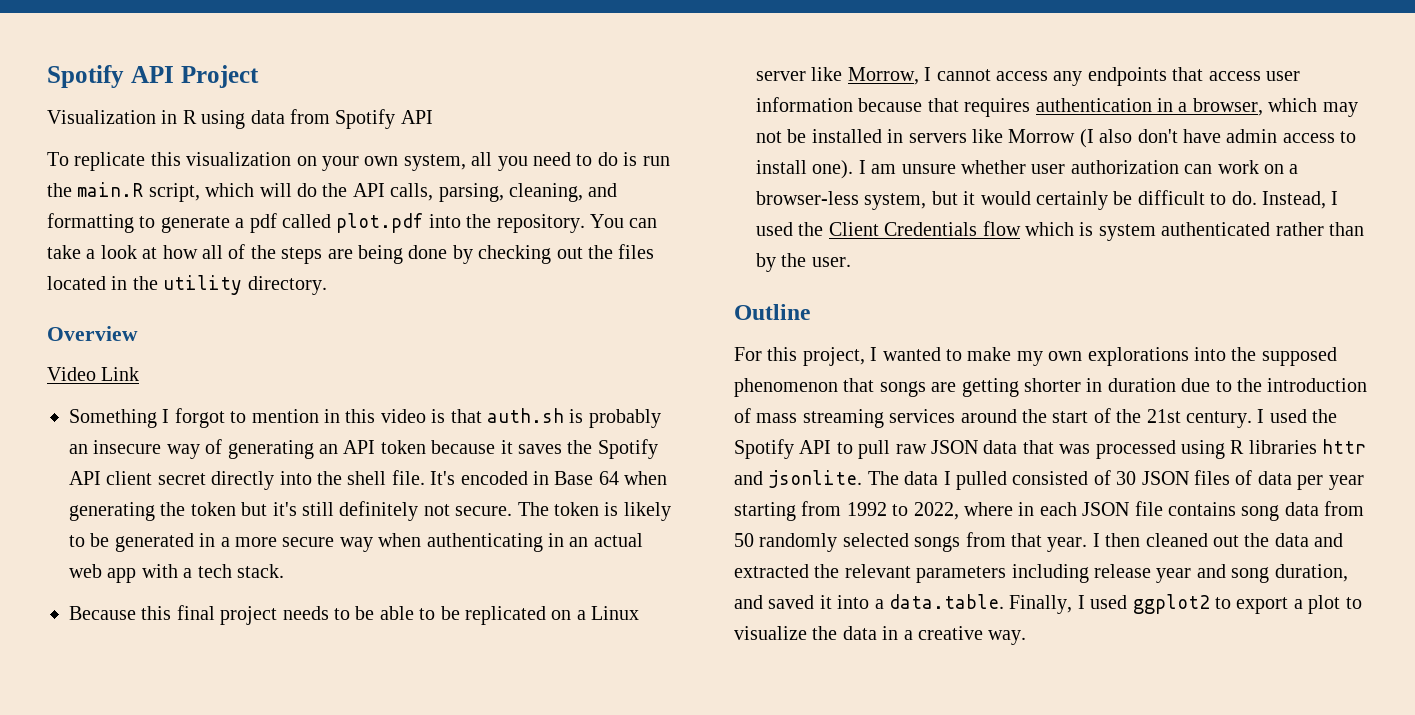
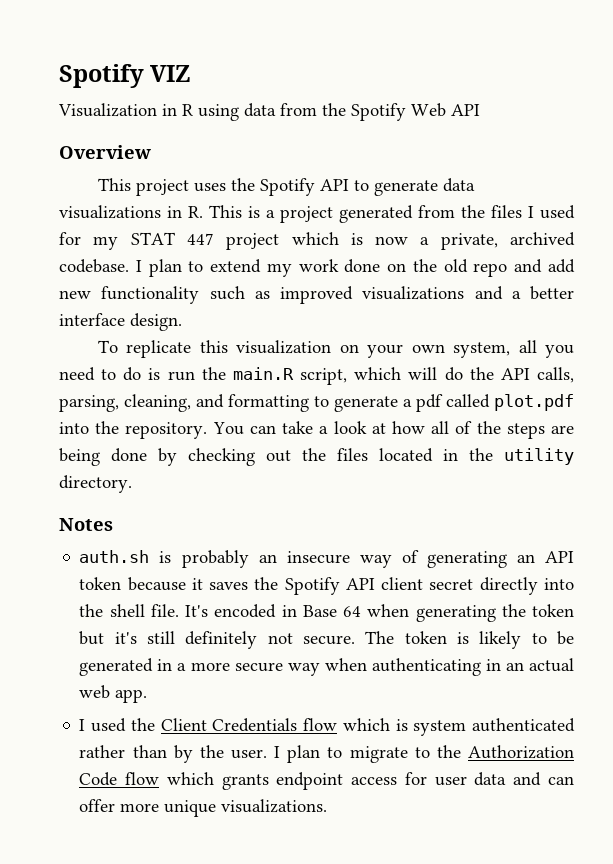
- Spotify API Project
+ Spotify VIZ
- Visualization in R using data from Spotify API
+ Visualization in R using data from the Spotify Web API
+ Overview
+ This project uses the Spotify API to generate data visualizations in R. This is a project generated from the files I used for my STAT 447 project which is now a private, archived codebase. I plan to extend my work done on the old repo and add new functionality such as improved visualizations and a better interface design.
- Overview
- Video Link
- Something I forgot to mention in this video is that auth.sh is probably an insecure way of generating an API token because it saves the Spotify API client secret directly into the shell file.
+ Notes
+ auth.sh is probably an insecure way of generating an API token because it saves the Spotify API client secret directly into the shell file.
- The token is likely to be generated in a more secure way when authenticating in an actual web app with a tech stack.
- Because this final project needs to be able to be replicated on a Linux server like Morrow, I cannot access any endpoints that access user information because that requires authentication in a browser, which may not be installed in servers like Morrow (I also don't have admin access to install one). I am unsure whether user authorization can work on a browser-less system, but it would certainly be difficult to do. Instead, I used the Client Credentials flow which is system authenticated rather than by the user.
- Outline
- For this project, I wanted to make my own explorations into the supposed phenomenon that songs are getting shorter in duration due to the introduction of mass streaming services around the start of the 21st century. I used the Spotify API to pull raw JSON data that was processed using R libraries httr and jsonlite. The data I pulled consisted of 30 JSON files of data per year starting from 1992 to 2022, where in each JSON file contains song data from 50 randomly selected songs from that year. I then cleaned out the data and extracted the relevant parameters including release year and song duration, and saved it into a data.table. Finally, I used ggplot2 to export a plot to visualize the data in a creative way.
+ The token is likely to be generated in a more secure way when authenticating in an actual web app.
+ I used the Client Credentials flow which is system authenticated rather than by the user. I plan to migrate to the Authorization Code flow which grants endpoint access for user data and can offer more unique visualizations.

